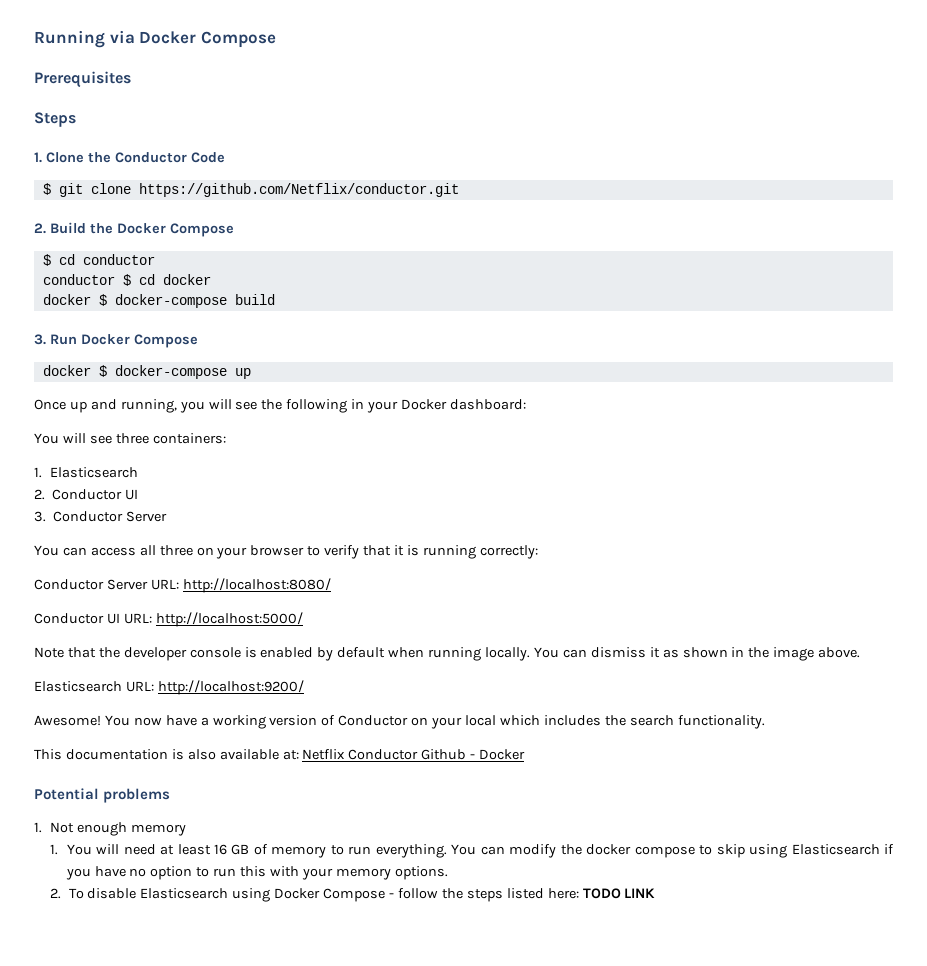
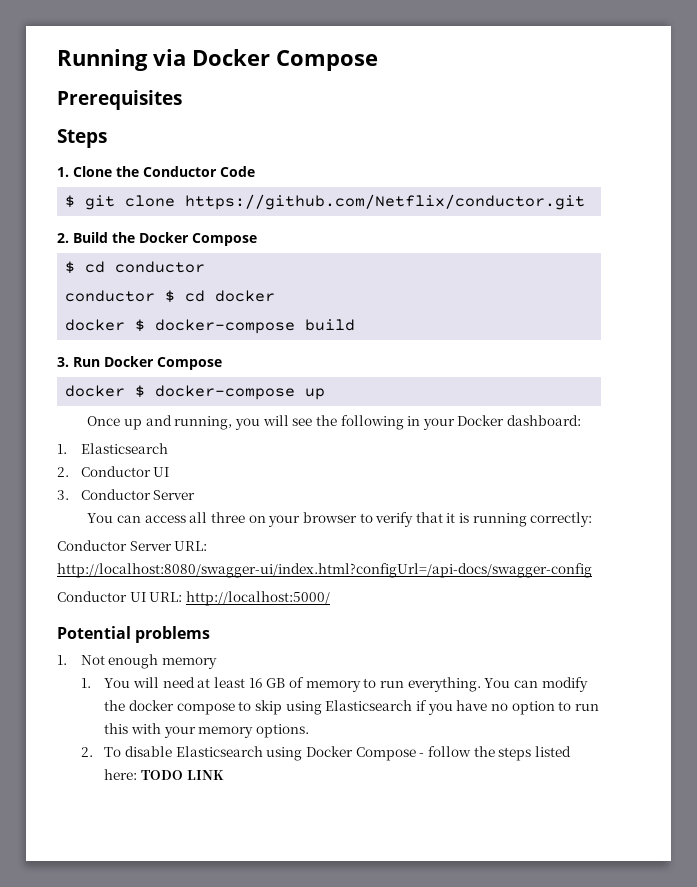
- You will see three containers:
- Conductor Server URL: http://localhost:8080/
+ Conductor Server URL: http://localhost:8080/swagger-ui/index.html?configUrl=/api-docs/swagger-config
- Note that the developer console is enabled by default when running locally. You can dismiss it as shown in the image above.
- Elasticsearch URL: http://localhost:9200/
- Awesome! You now have a working version of Conductor on your local which includes the search functionality.
- This documentation is also available at: Netflix Conductor Github - Docker

